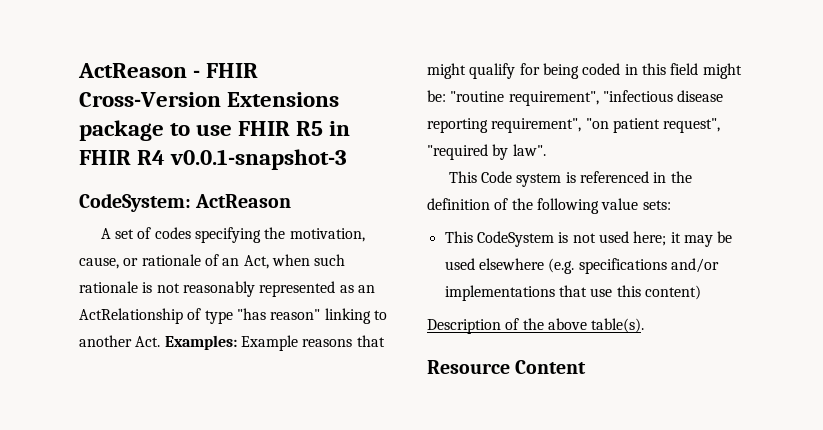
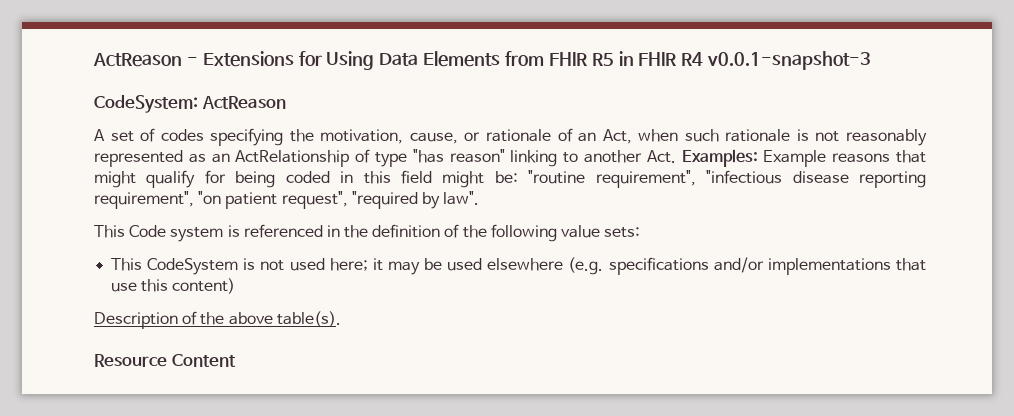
- ActReason - FHIR Cross-Version Extensions package to use FHIR R5 in FHIR R4 v0.0.1-snapshot-3
+ ActReason - Extensions for Using Data Elements from FHIR R5 in FHIR R4 v0.0.1-snapshot-3

